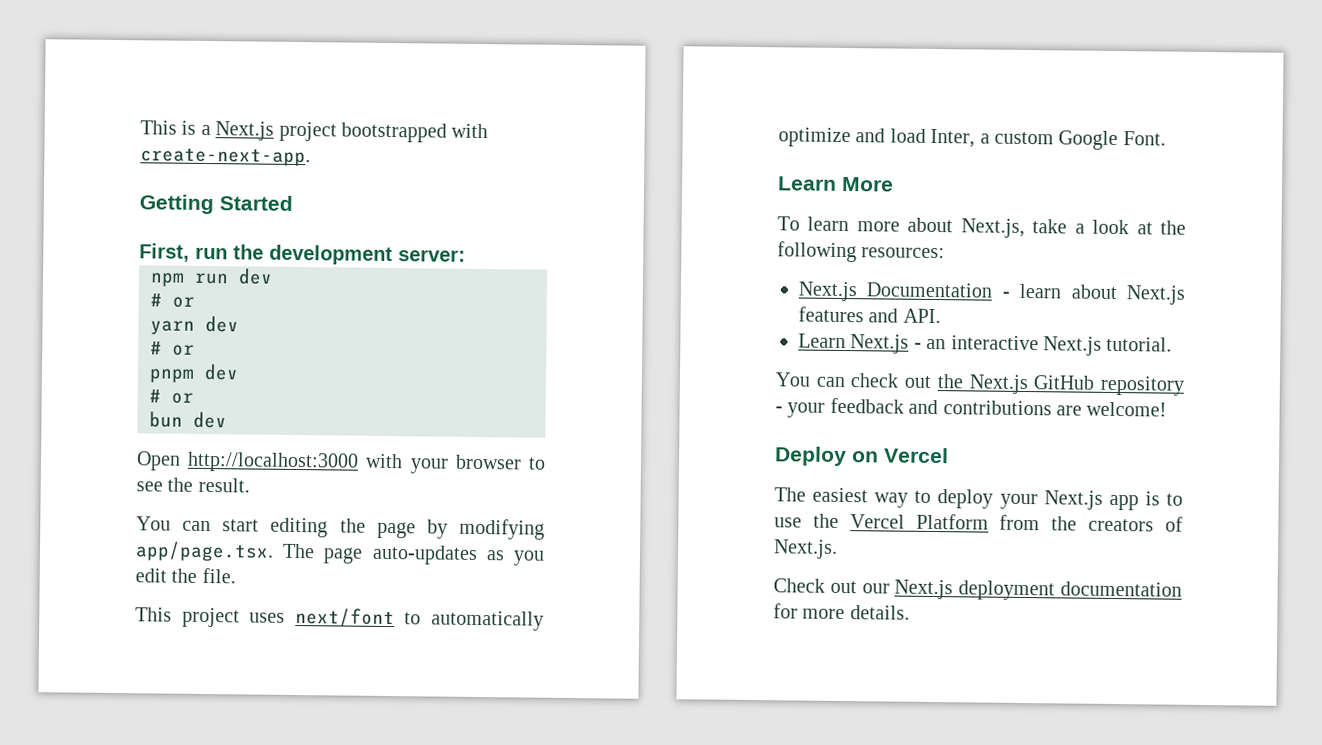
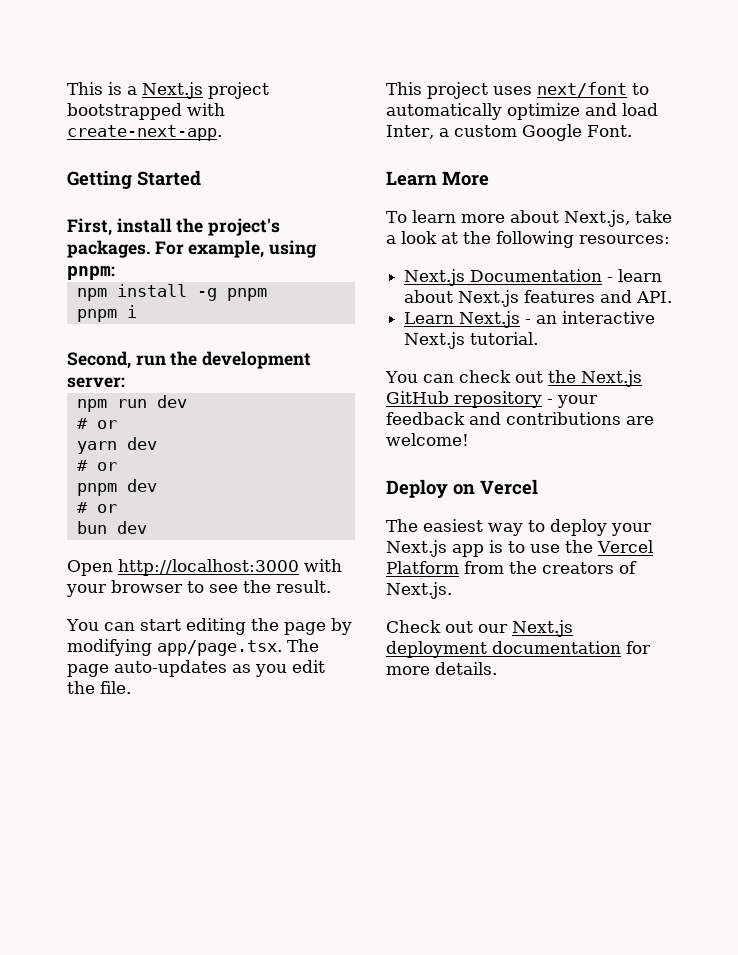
- First, run the development server:
+ First, install the project's packages. For example, using pnpm:
+ npm install -g pnpm
+ pnpm i
+ Second, run the development server:

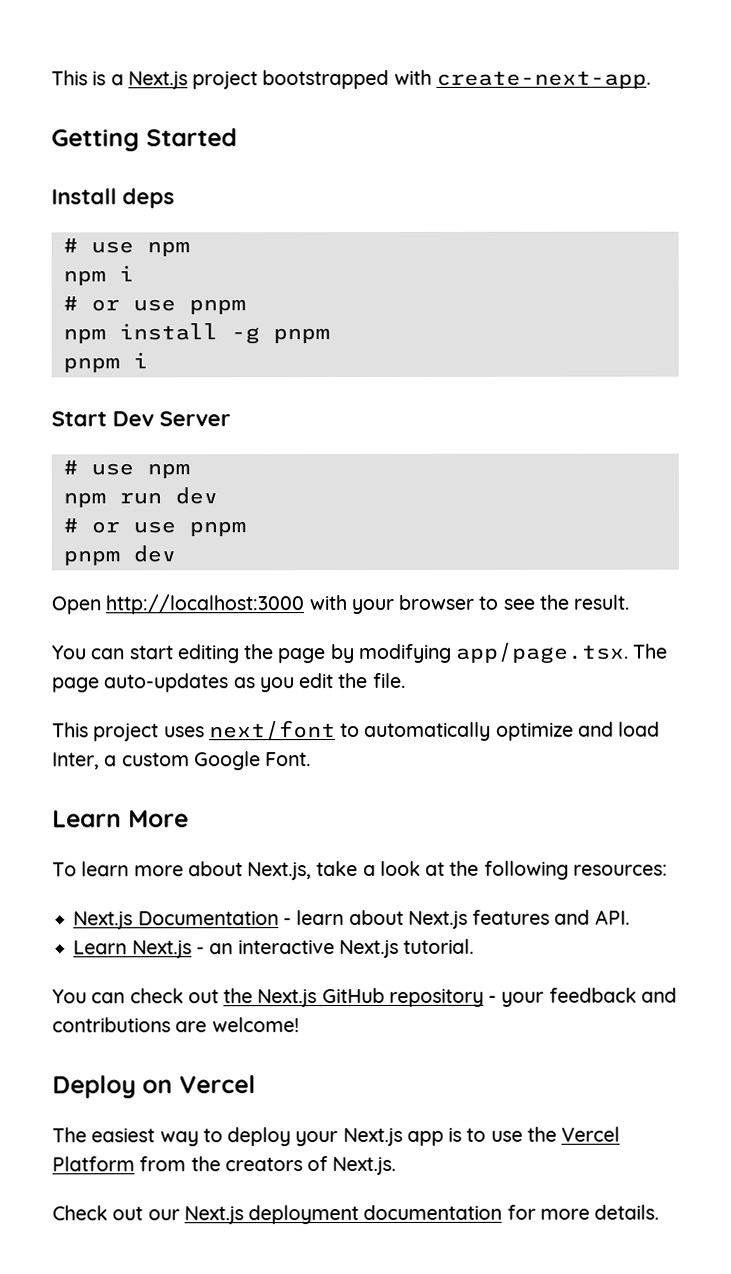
- First, install the project's packages. For example, using pnpm:
+ Install deps
+ # use npm
+ npm i
+ # or use pnpm
- Second, run the development server:
+ Start Dev Server
+ # use npm
  npm run dev
- # or
- yarn dev
- # or
+ # or use pnpm
  pnpm dev
- # or
- bun dev

